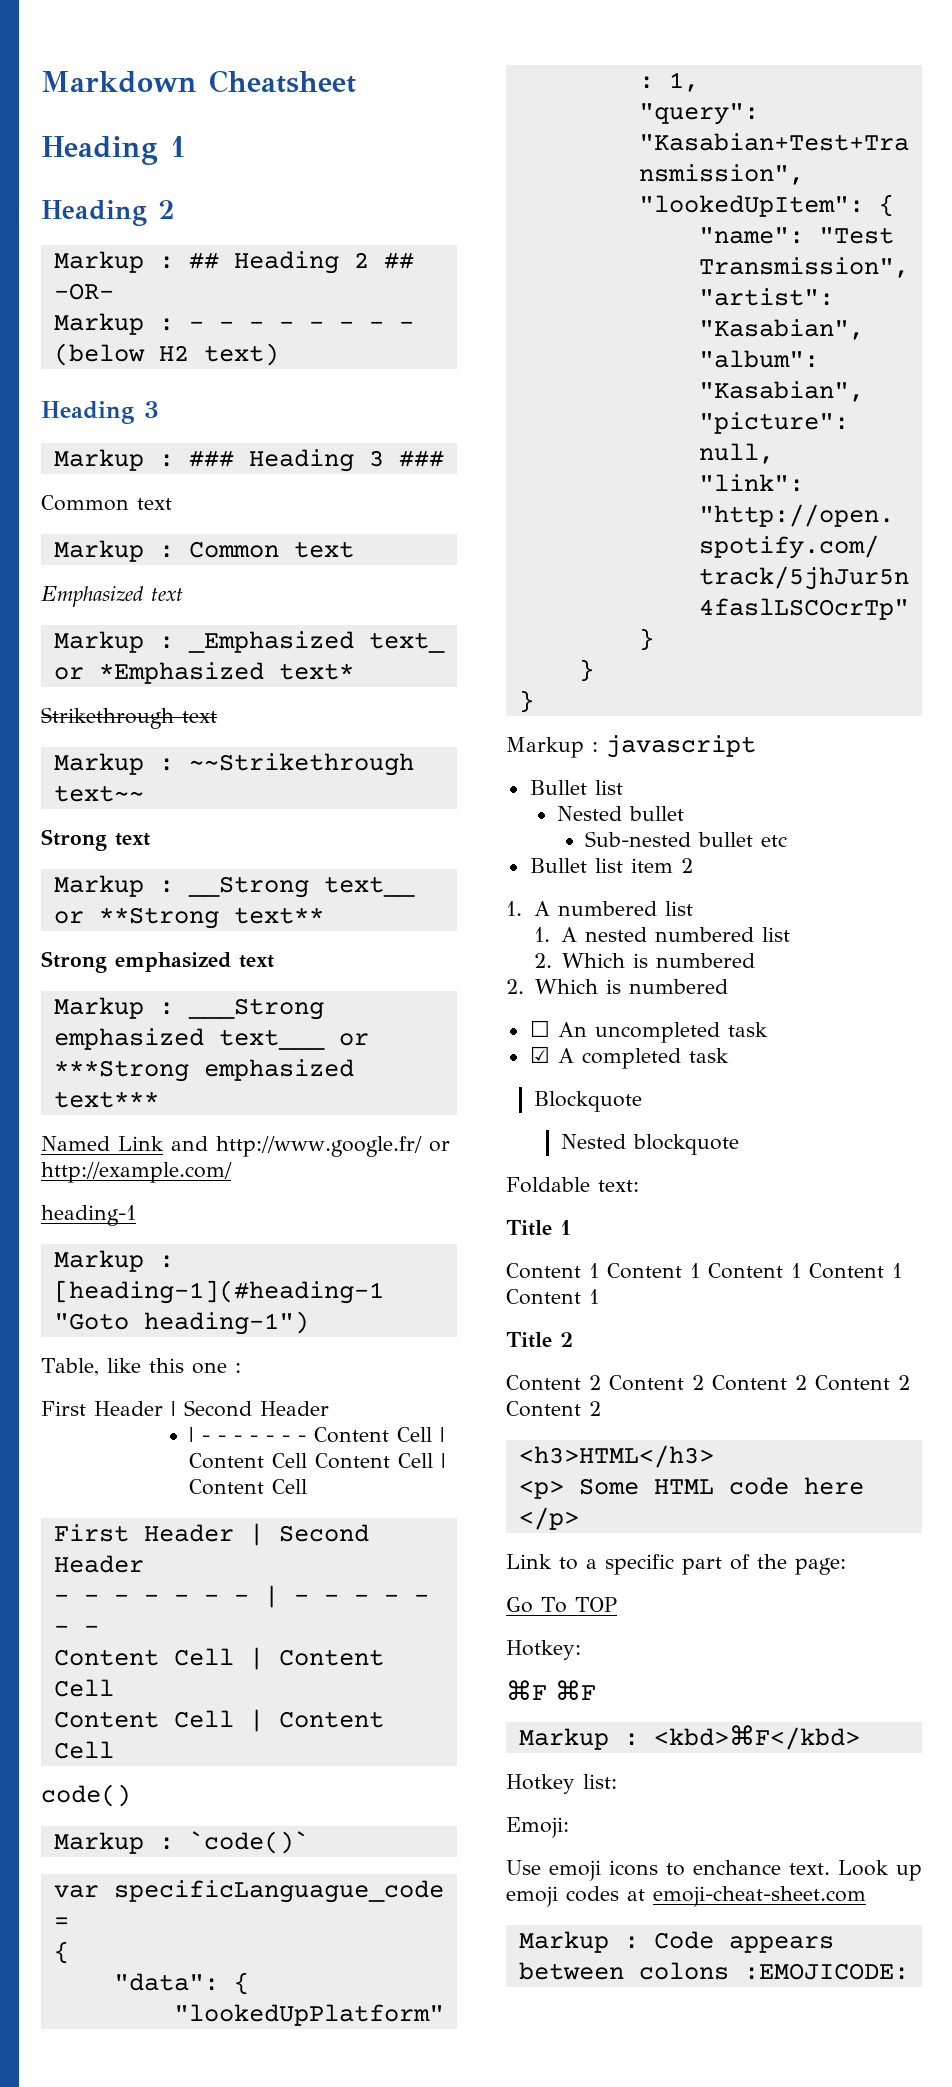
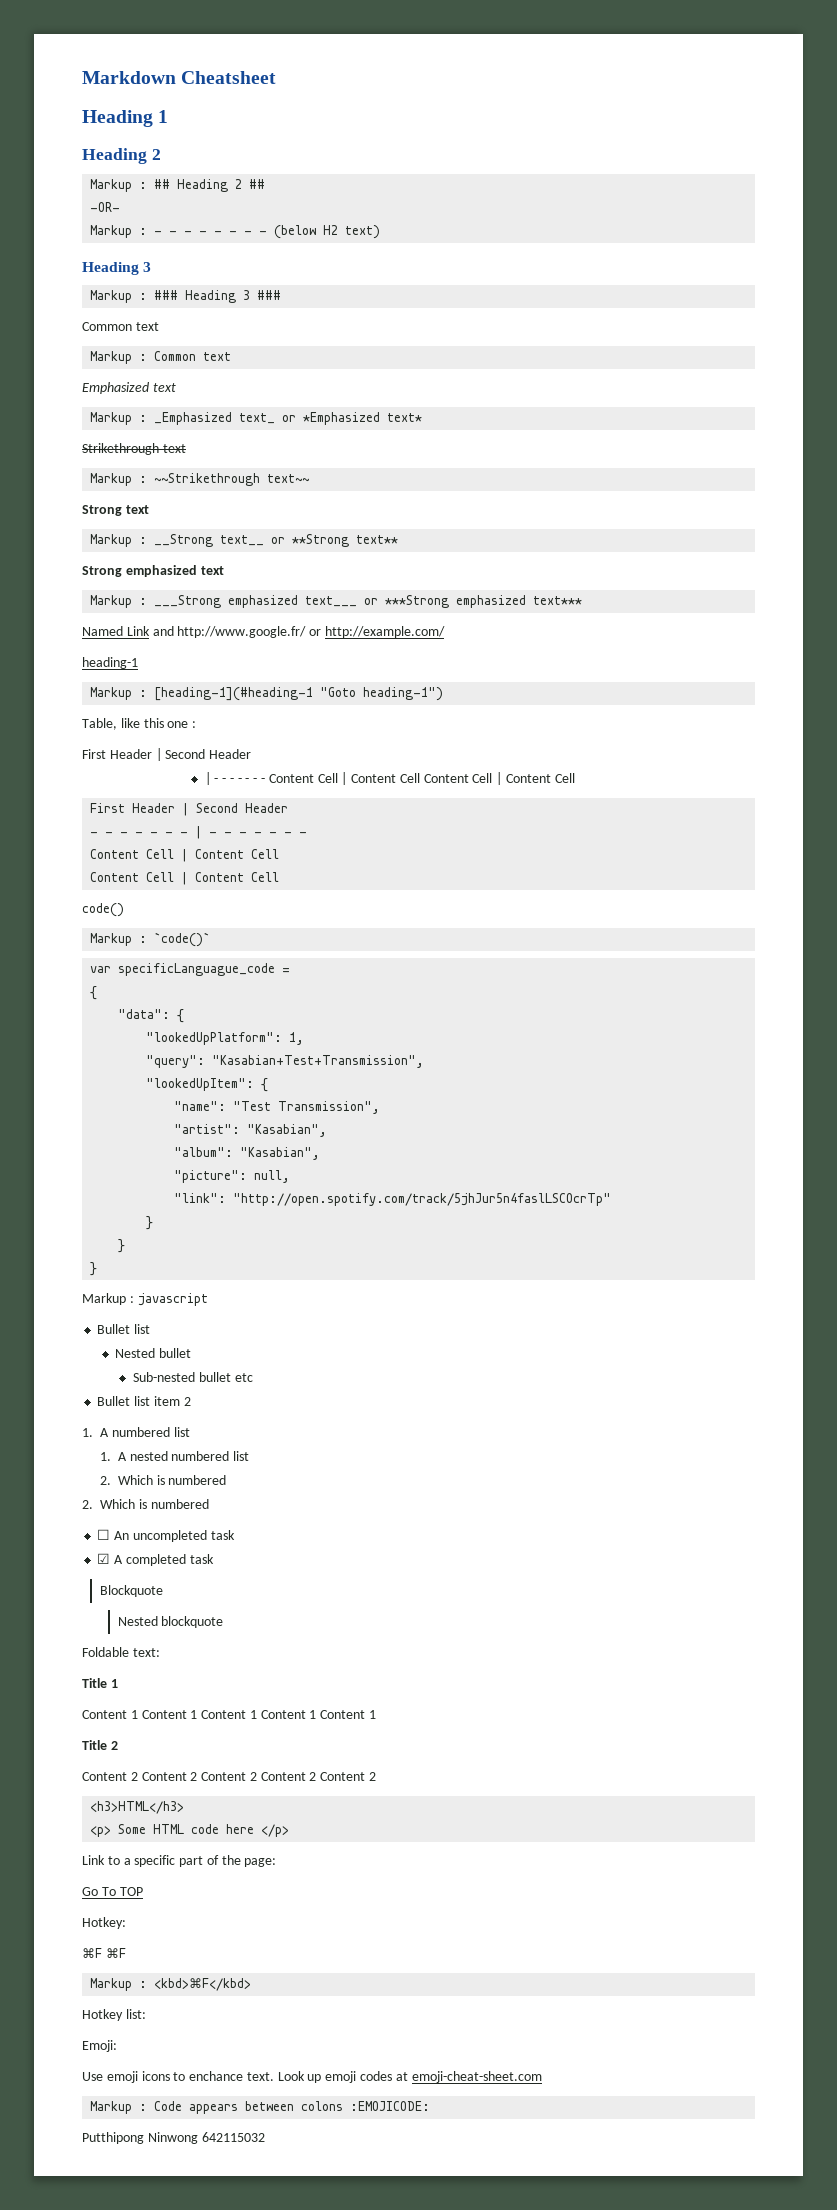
+ Putthipong Ninwong 642115032

